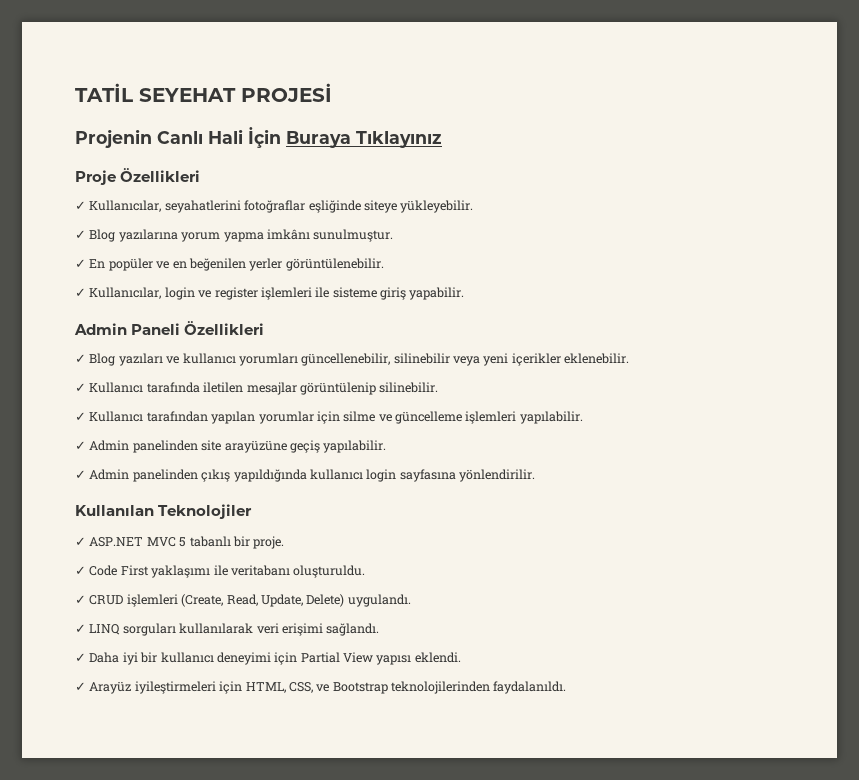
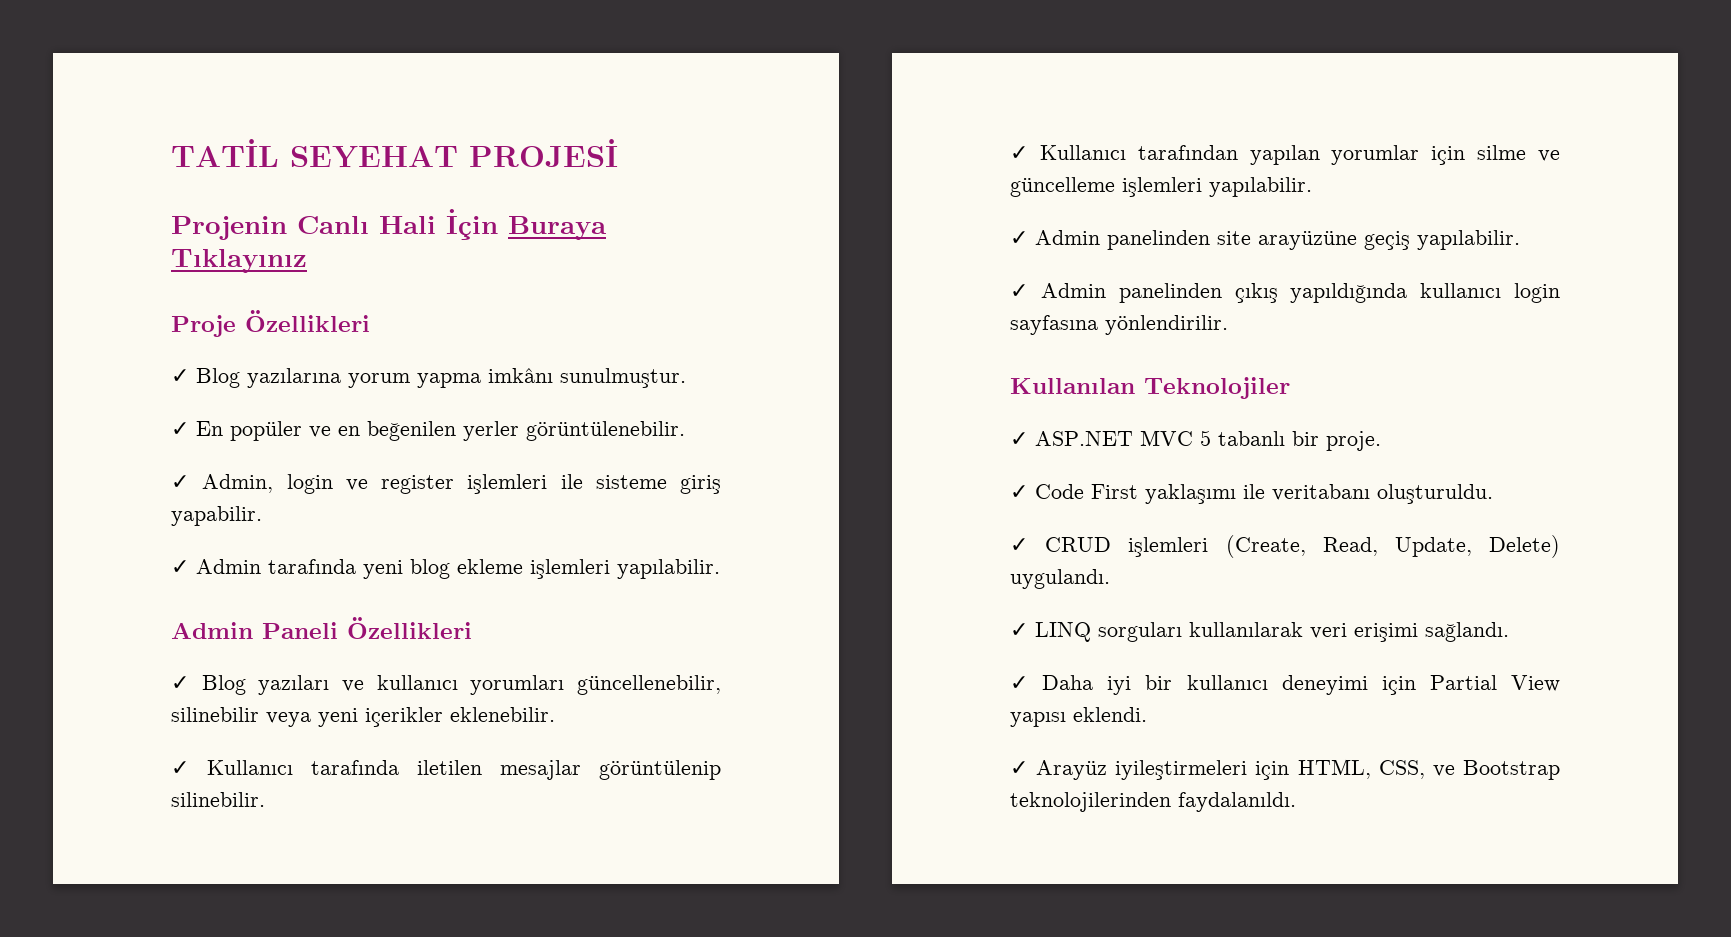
- ✓ Kullanıcılar, seyahatlerini fotoğraflar eşliğinde siteye yükleyebilir.
- ✓ Kullanıcılar, login ve register işlemleri ile sisteme giriş yapabilir.
+ ✓ Admin, login ve register işlemleri ile sisteme giriş yapabilir.
+ ✓ Admin tarafında yeni blog ekleme işlemleri yapılabilir.

